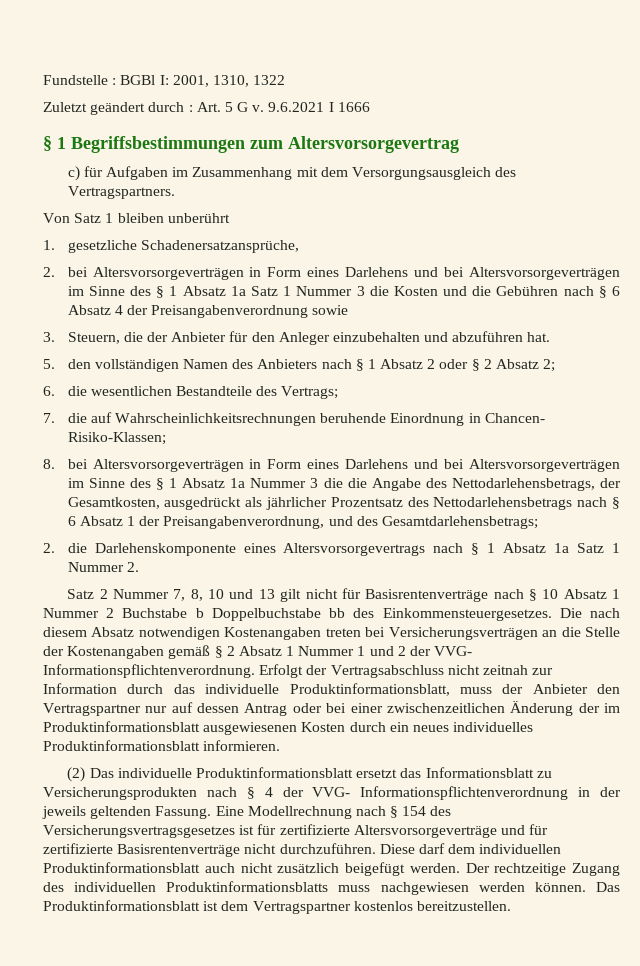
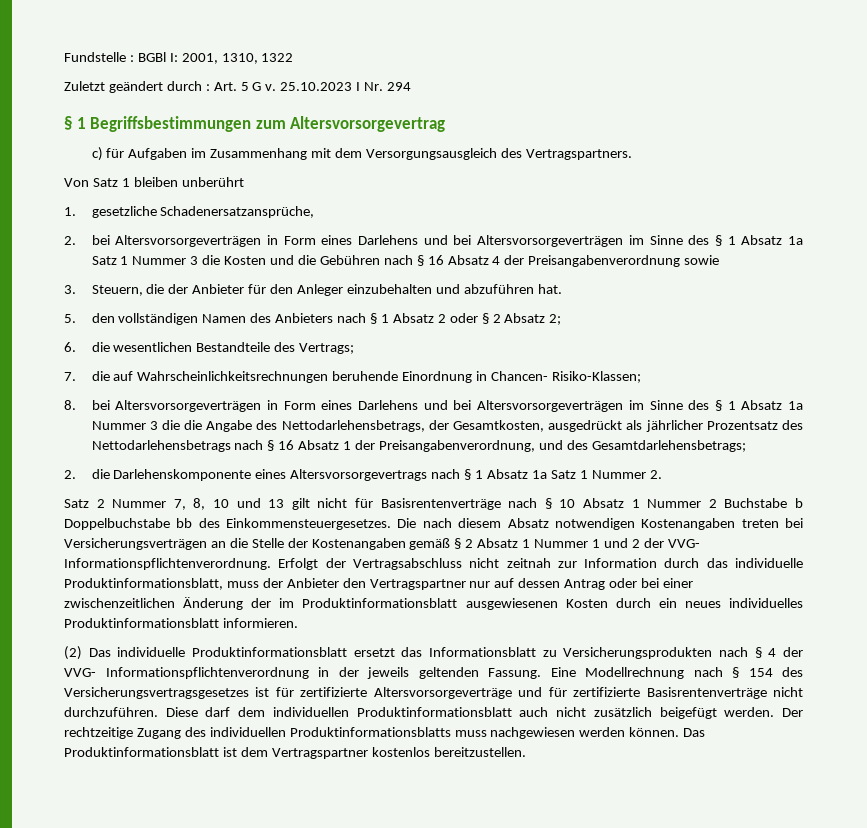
- 9.6.2021 I 1666
+ 25.10.2023 I Nr. 294
- 2. bei Altersvorsorgeverträgen in Form eines Darlehens und bei Altersvorsorgeverträgen im Sinne des § 1 Absatz 1a Satz 1 Nummer 3 die Kosten und die Gebühren nach § 6 Absatz 4 der Preisangabenverordnung sowie
+ 2. bei Altersvorsorgeverträgen in Form eines Darlehens und bei Altersvorsorgeverträgen im Sinne des § 1 Absatz 1a Satz 1 Nummer 3 die Kosten und die Gebühren nach § 16 Absatz 4 der Preisangabenverordnung sowie
- 8. bei Altersvorsorgeverträgen in Form eines Darlehens und bei Altersvorsorgeverträgen im Sinne des § 1 Absatz 1a Nummer 3 die die Angabe des Nettodarlehensbetrags, der Gesamtkosten, ausgedrückt als jährlicher Prozentsatz des Nettodarlehensbetrags nach § 6 Absatz 1 der Preisangabenverordnung, und des Gesamtdarlehensbetrags;
+ 8. bei Altersvorsorgeverträgen in Form eines Darlehens und bei Altersvorsorgeverträgen im Sinne des § 1 Absatz 1a Nummer 3 die die Angabe des Nettodarlehensbetrags, der Gesamtkosten, ausgedrückt als jährlicher Prozentsatz des Nettodarlehensbetrags nach § 16 Absatz 1 der Preisangabenverordnung, und des Gesamtdarlehensbetrags;

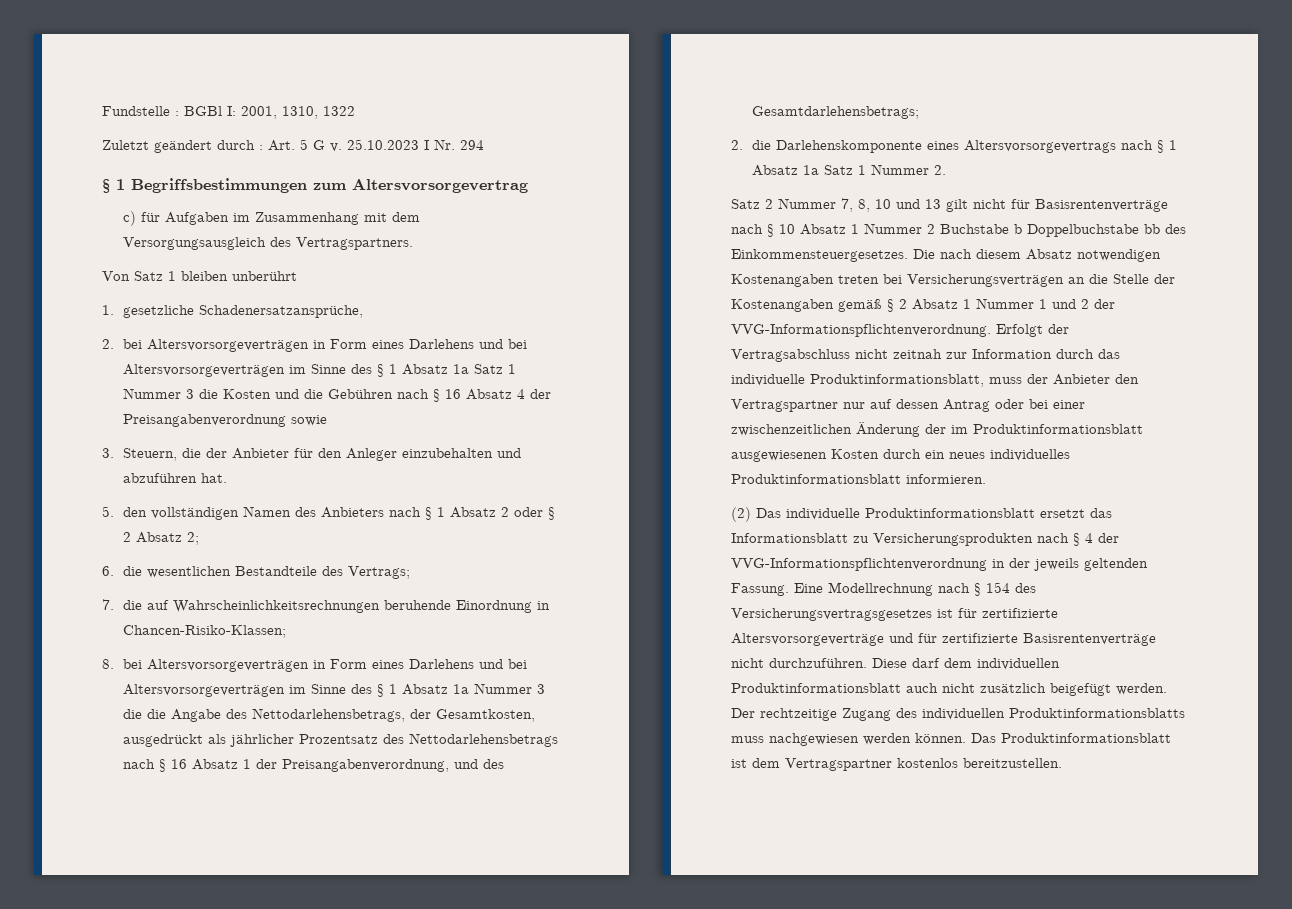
- 7. die auf Wahrscheinlichkeitsrechnungen beruhende Einordnung in Chancen- Risiko-Klassen;
+ 7. die auf Wahrscheinlichkeitsrechnungen beruhende Einordnung in Chancen-Risiko-Klassen;
- Die nach diesem Absatz notwendigen Kostenangaben treten bei Versicherungsverträgen an die Stelle der Kostenangaben gemäß § 2 Absatz 1 Nummer 1 und 2 der VVG- Informationspflichtenverordnung.
+ Die nach diesem Absatz notwendigen Kostenangaben treten bei Versicherungsverträgen an die Stelle der Kostenangaben gemäß § 2 Absatz 1 Nummer 1 und 2 der VVG-Informationspflichtenverordnung.
- (2) Das individuelle Produktinformationsblatt ersetzt das Informationsblatt zu Versicherungsprodukten nach § 4 der VVG- Informationspflichtenverordnung in der jeweils geltenden Fassung.
+ (2) Das individuelle Produktinformationsblatt ersetzt das Informationsblatt zu Versicherungsprodukten nach § 4 der VVG-Informationspflichtenverordnung in der jeweils geltenden Fassung.

